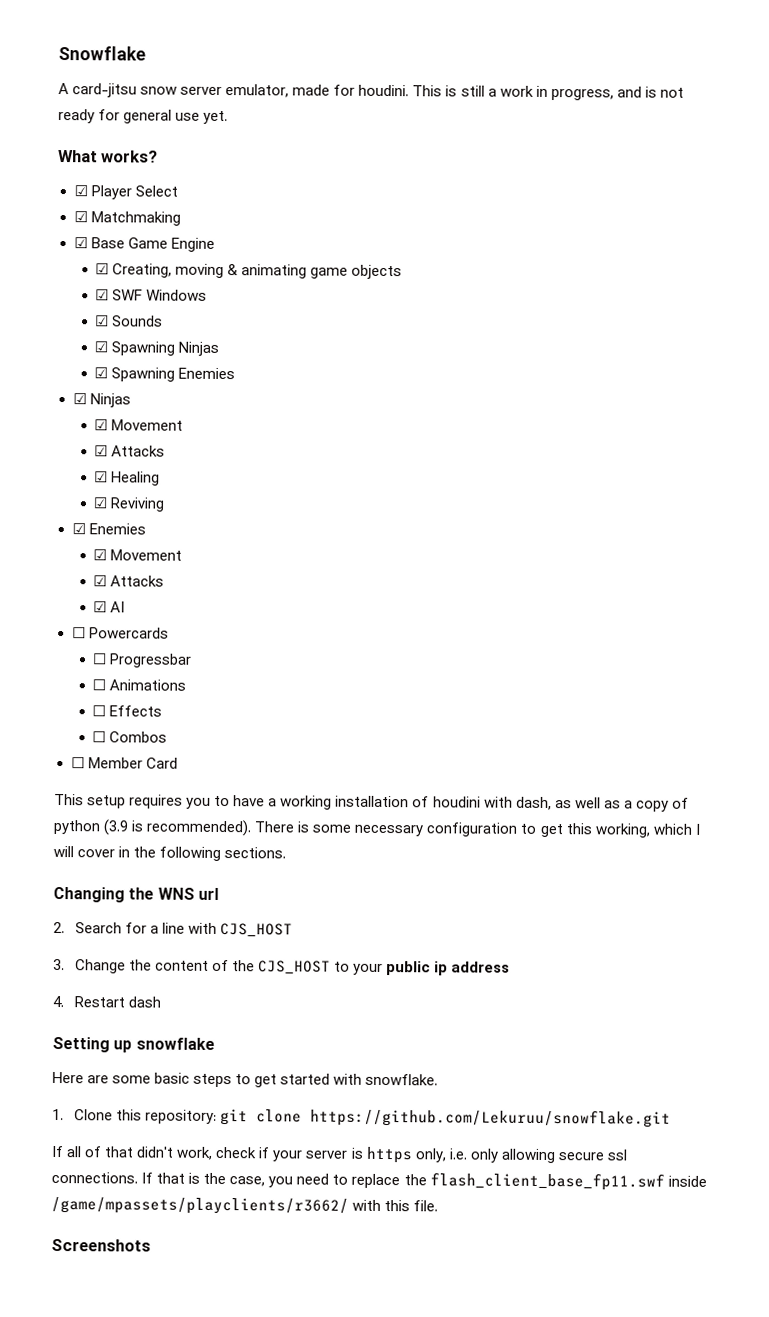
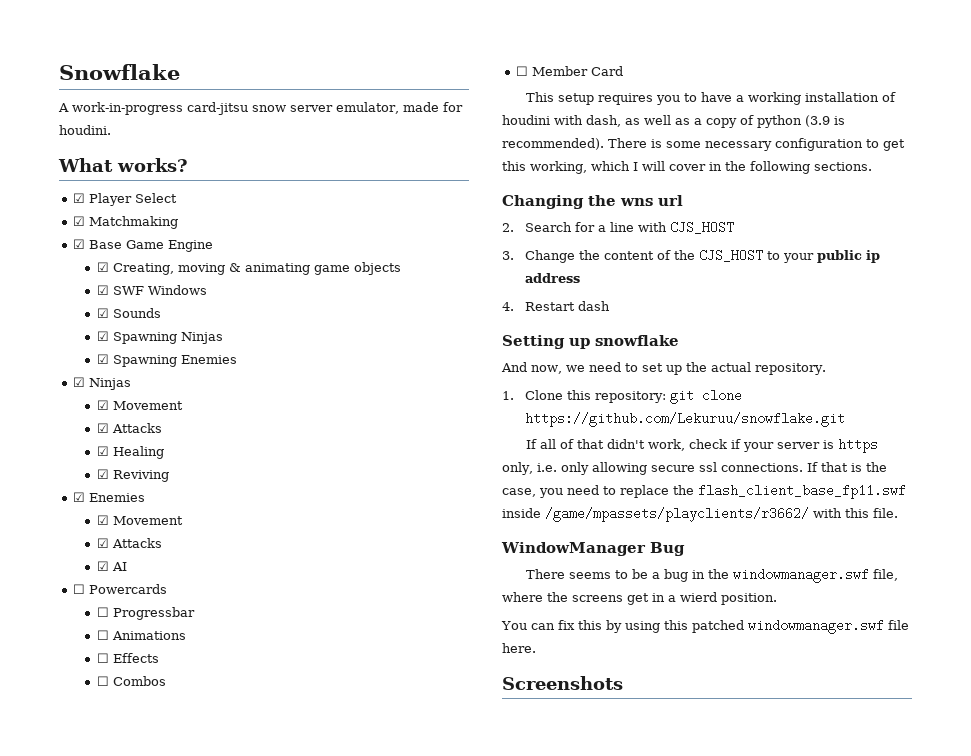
- A card-jitsu snow server emulator, made for houdini. This is still a work in progress, and is not ready for general use yet.
+ A work-in-progress card-jitsu snow server emulator, made for houdini.
- Changing the WNS url
+ Changing the wns url
- Here are some basic steps to get started with snowflake.
+ And now, we need to set up the actual repository.
+ WindowManager Bug
+ There seems to be a bug in the windowmanager.swf file, where the screens get in a wierd position.
+ You can fix this by using this patched windowmanager.swf file here.

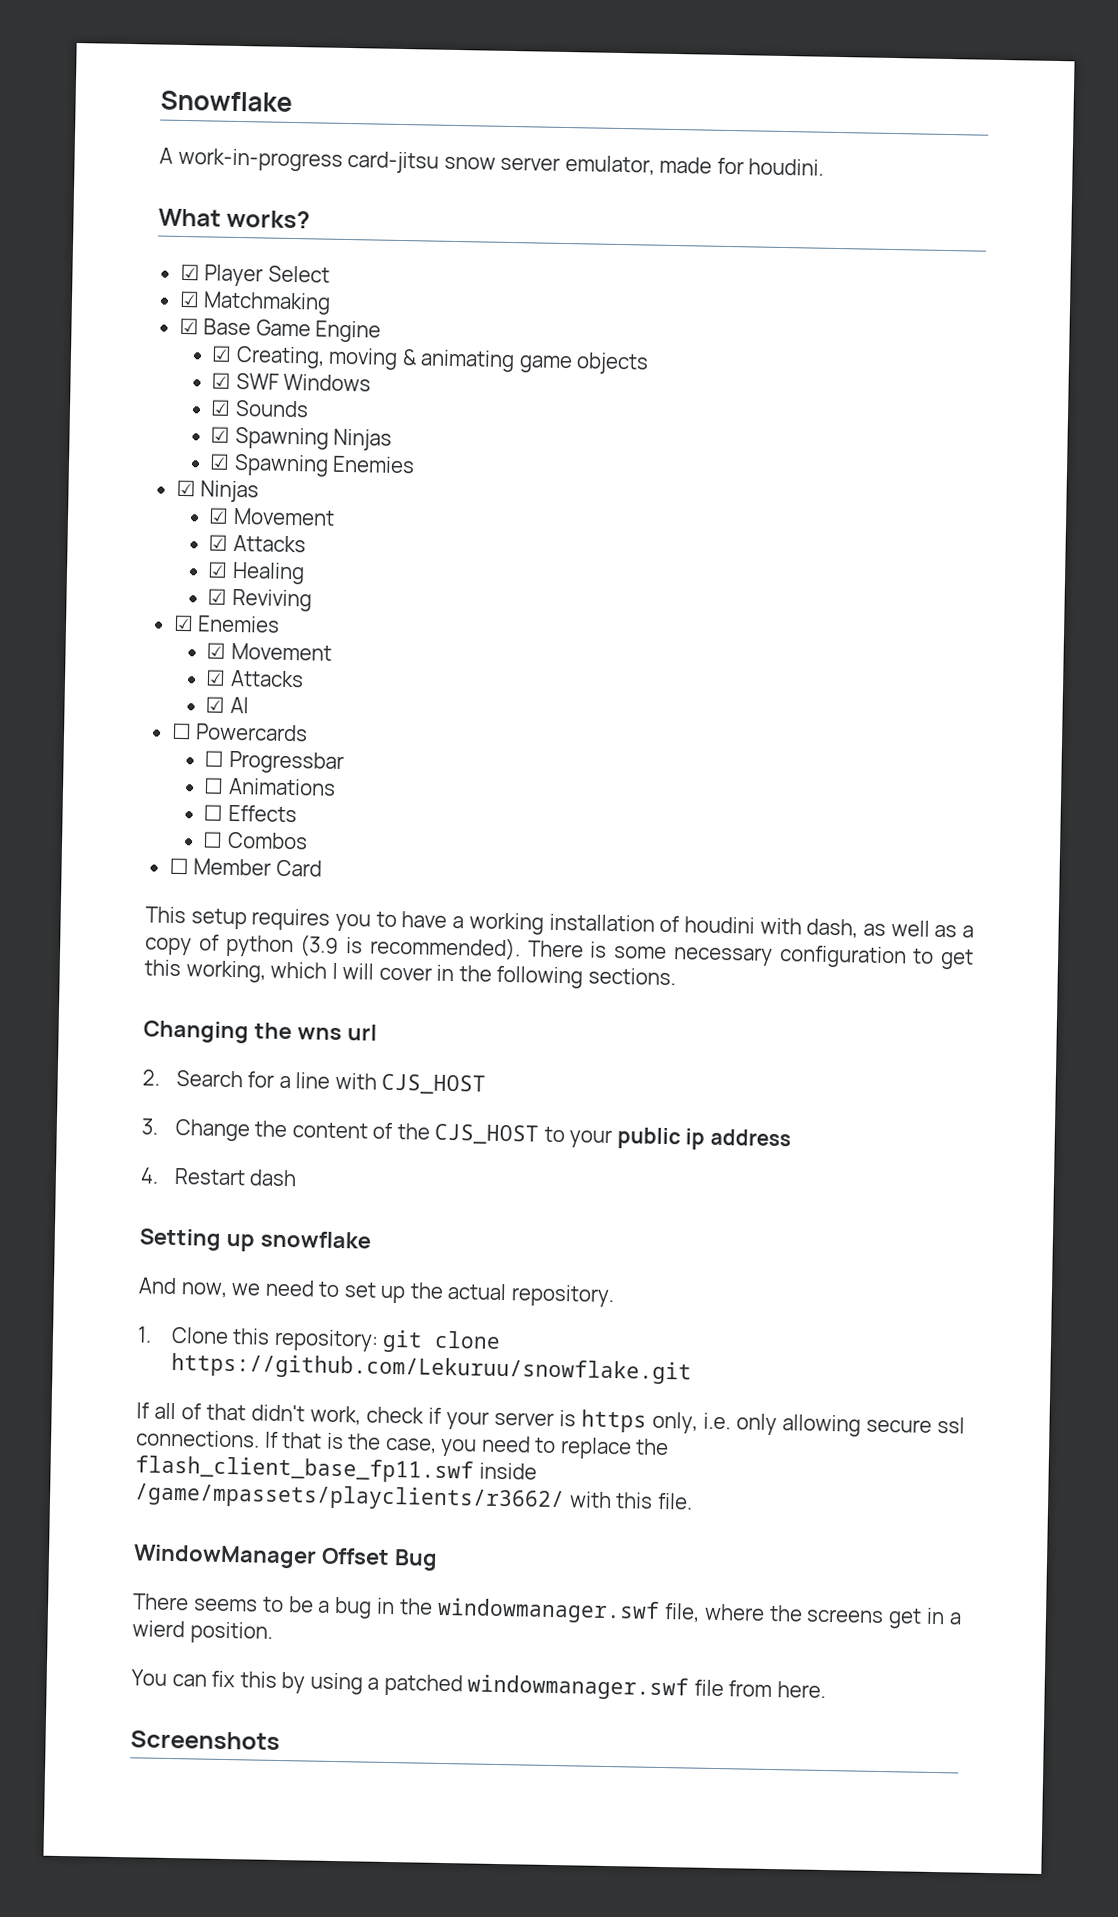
- WindowManager Bug
+ WindowManager Offset Bug
- You can fix this by using this patched windowmanager.swf file here.
+ You can fix this by using a patched windowmanager.swf file from here.

